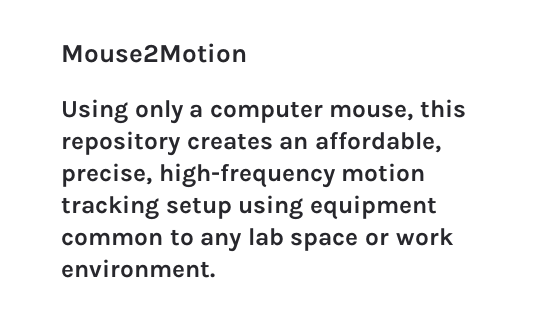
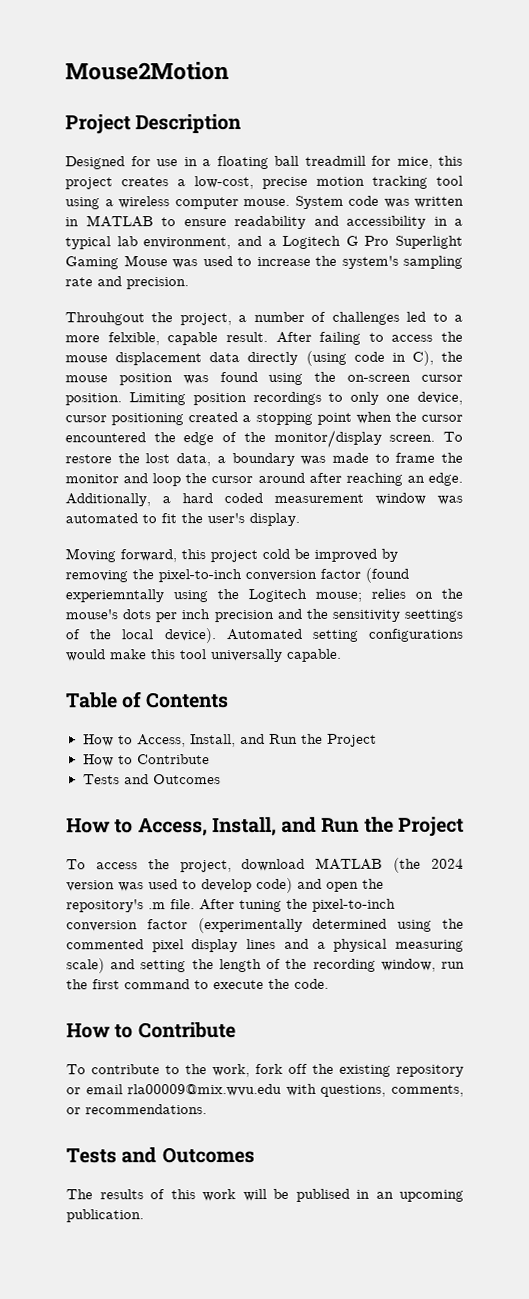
- Using only a computer mouse, this repository creates an affordable, precise, high-frequency motion tracking setup using equipment common to any lab space or work environment.
+ Project Description
+ Designed for use in a floating ball treadmill for mice, this project creates a low-cost, precise motion tracking tool using a wireless computer mouse. System code was written in MATLAB to ensure readability and accessibility in a typical lab environment, and a Logitech G Pro Superlight Gaming Mouse was used to increase the system's sampling rate and precision.
+ Throuhgout the project, a number of challenges led to a more felxible, capable result. After failing to access the mouse displacement data directly (using code in C), the mouse position was found using the on-screen cursor position. Limiting position recordings to only one device, cursor positioning created a stopping point when the cursor encountered the edge of the monitor/display screen. To restore the lost data, a boundary was made to frame the monitor and loop the cursor around after reaching an edge. Additionally, a hard coded measurement window was automated to fit the user's display.
+ Moving forward, this project cold be improved by removing the pixel-to-inch conversion factor (found experiemntally using the Logitech mouse; relies on the mouse's dots per inch precision and the sensitivity seettings of the local device). Automated setting configurations would make this tool universally capable.
+ Table of Contents
+ How to Access, Install, and Run the Project
+ How to Contribute
+ Tests and Outcomes
+ How to Access, Install, and Run the Project
+ To access the project, download MATLAB (the 2024 version was used to develop code) and open the repository's .m file. After tuning the pixel-to-inch conversion factor (experimentally determined using the commented pixel display lines and a physical measuring scale) and setting the length of the recording window, run the first command to execute the code.
+ How to Contribute
+ To contribute to the work, fork off the existing repository or email rla00009@mix.wvu.edu with questions, comments, or recommendations.
+ Tests and Outcomes
+ The results of this work will be publised in an upcoming publication.

